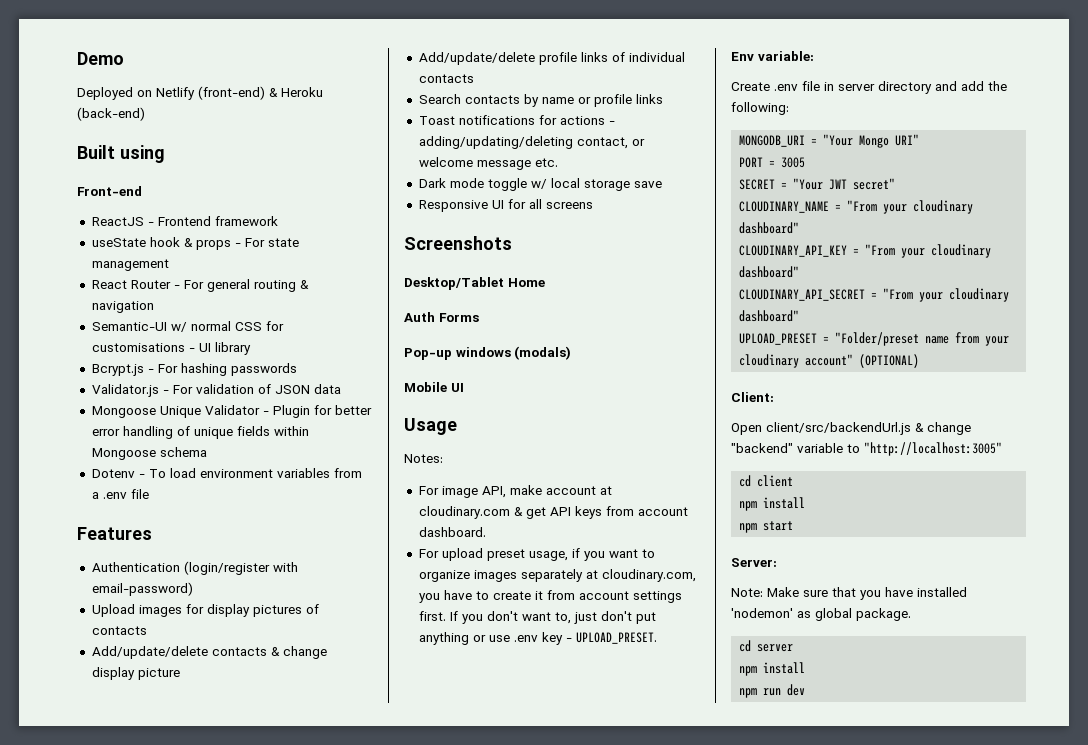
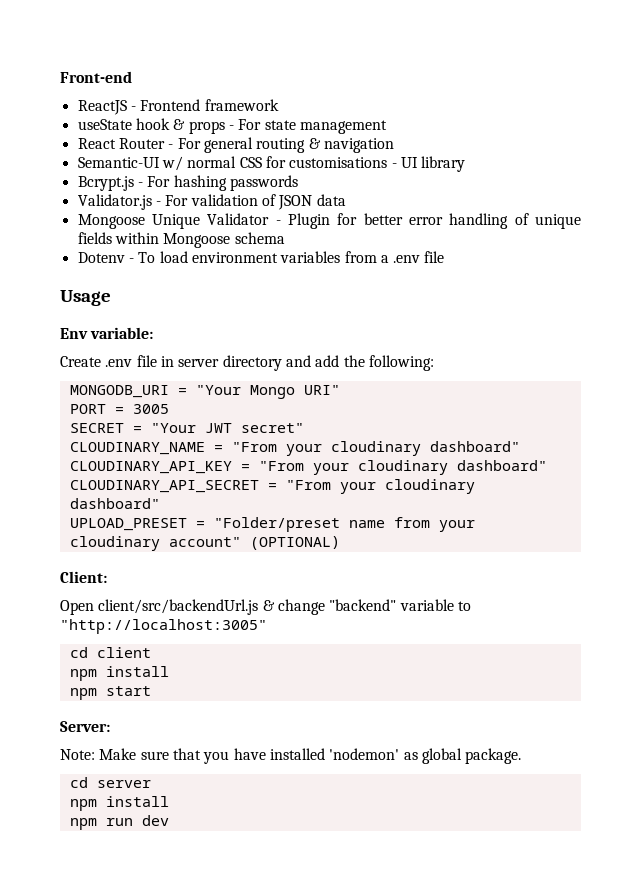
- Demo
- Deployed on Netlify (front-end) & Heroku (back-end)
- Built using
- Features
- Authentication (login/register with email-password)
- Upload images for display pictures of contacts
- Add/update/delete contacts & change display picture
- Add/update/delete profile links of individual contacts
- Search contacts by name or profile links
- Toast notifications for actions - adding/updating/deleting contact, or welcome message etc.
- Dark mode toggle w/ local storage save
- Responsive UI for all screens
- Screenshots
- Desktop/Tablet Home
- Auth Forms
- Pop-up windows (modals)
- Mobile UI
  Usage
- Notes:
- For image API, make account at cloudinary.com & get API keys from account dashboard.
- For upload preset usage, if you want to organize images separately at cloudinary.com, you have to create it from account settings first. If you don't want to, just don't put anything or use .env key - UPLOAD_PRESET.

